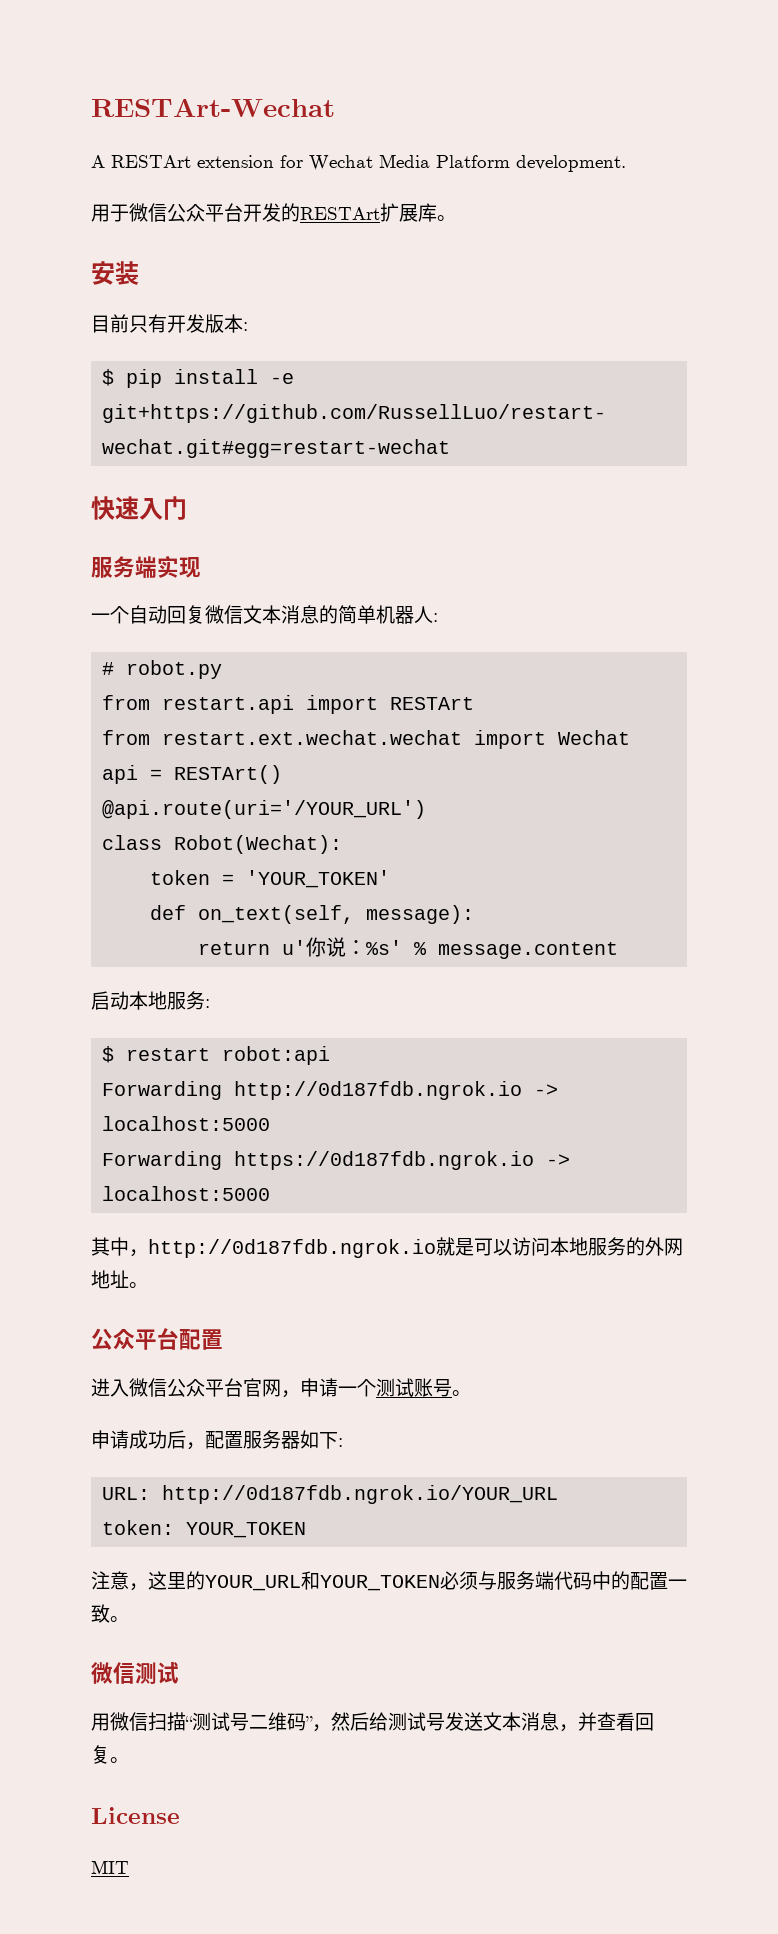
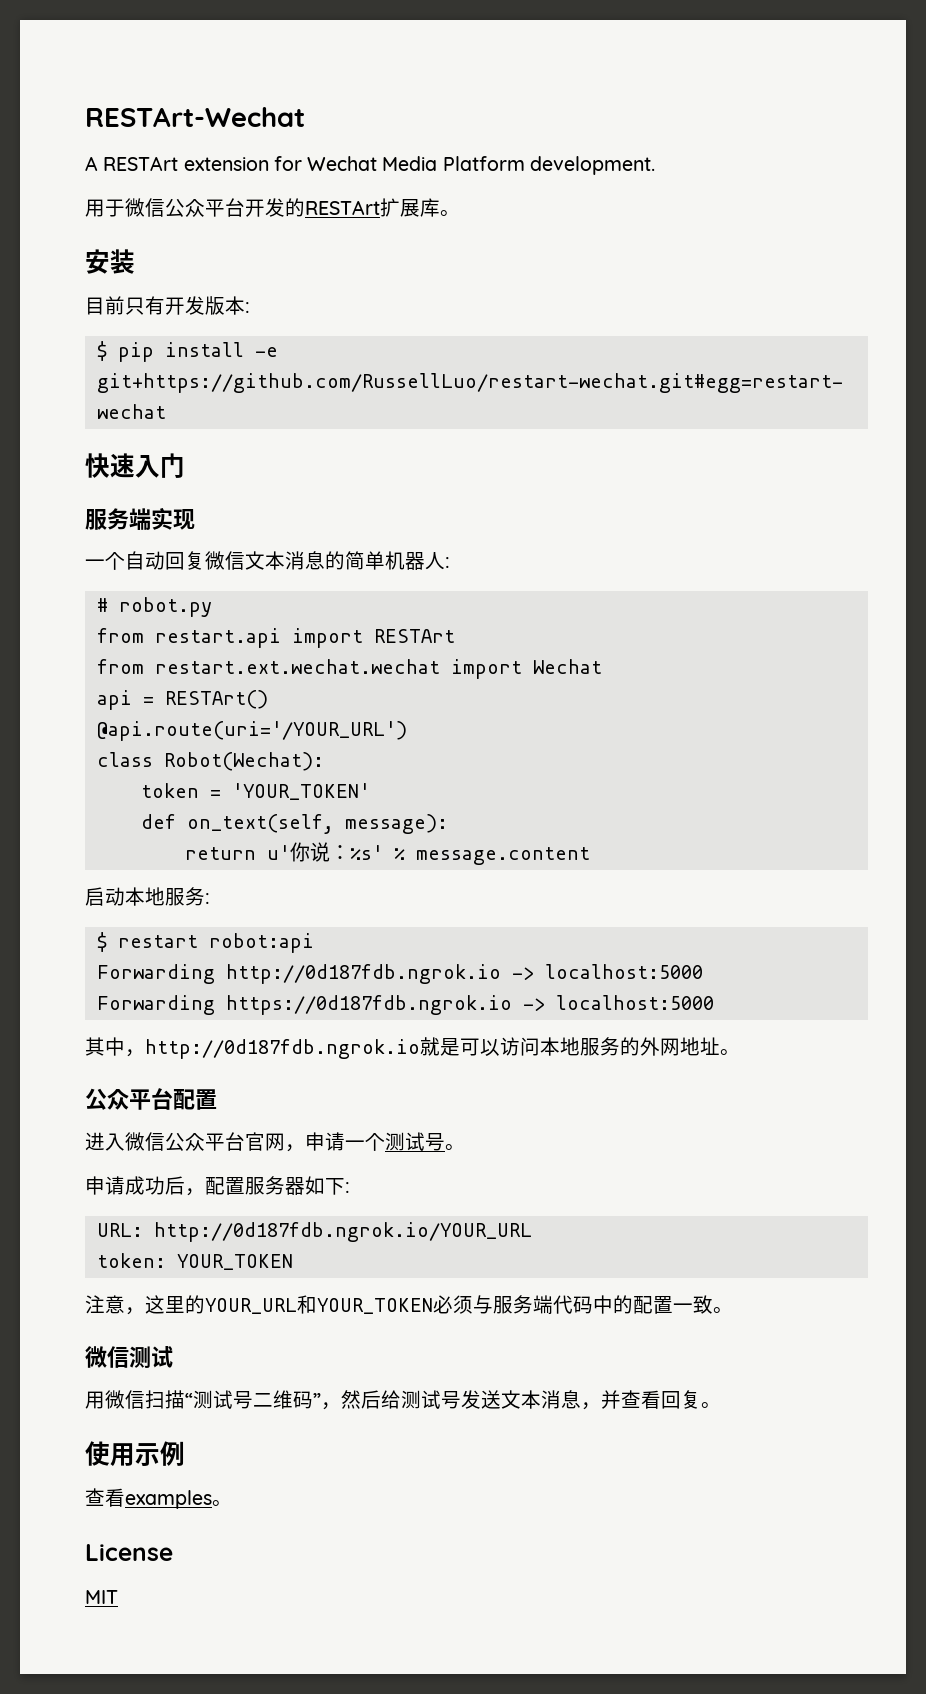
- 进入微信公众平台官网，申请一个测试账号。
+ 进入微信公众平台官网，申请一个测试号。
+ 使用示例
+ 查看examples。

